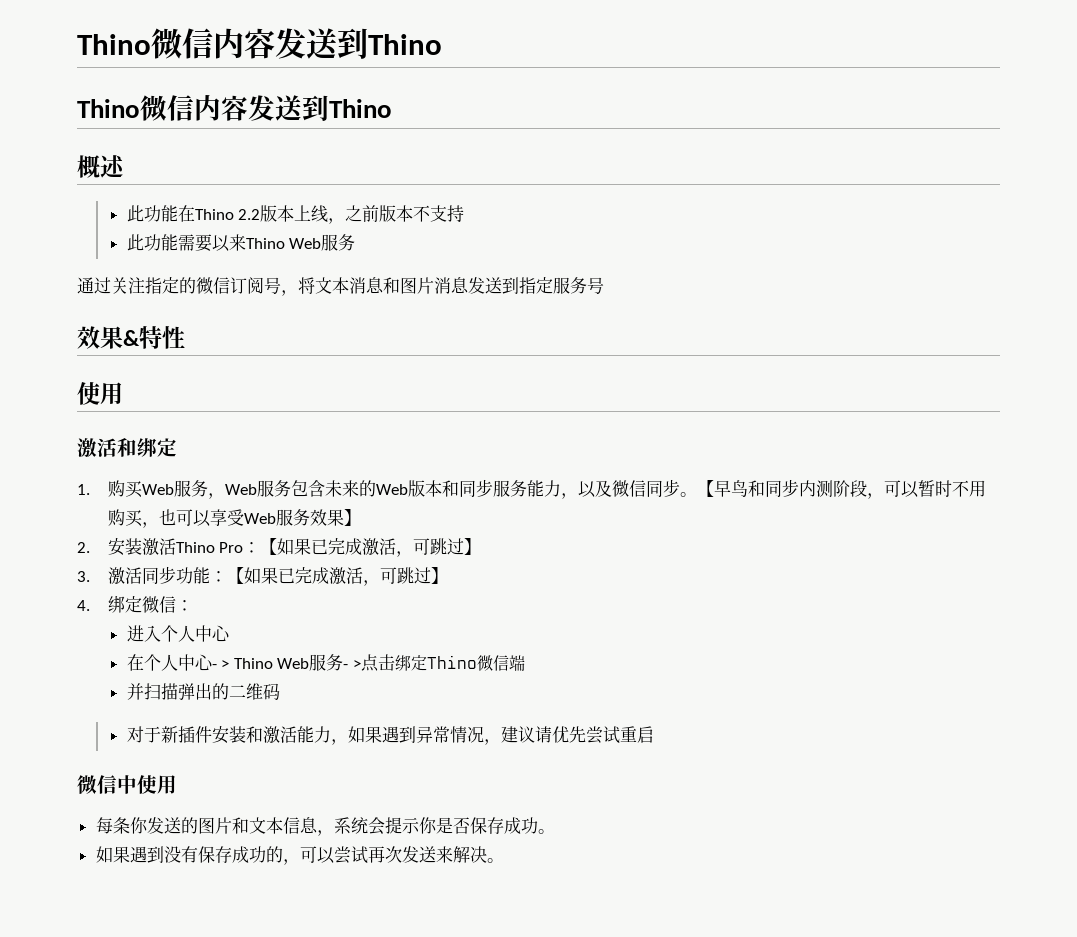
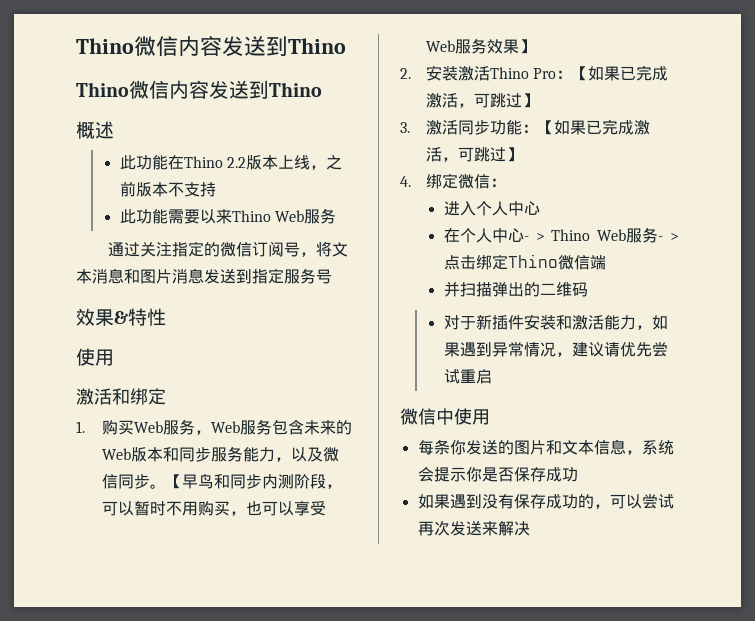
- 每条你发送的图片和文本信息，系统会提示你是否保存成功。
+ 每条你发送的图片和文本信息，系统会提示你是否保存成功
- 如果遇到没有保存成功的，可以尝试再次发送来解决。
+ 如果遇到没有保存成功的，可以尝试再次发送来解决

